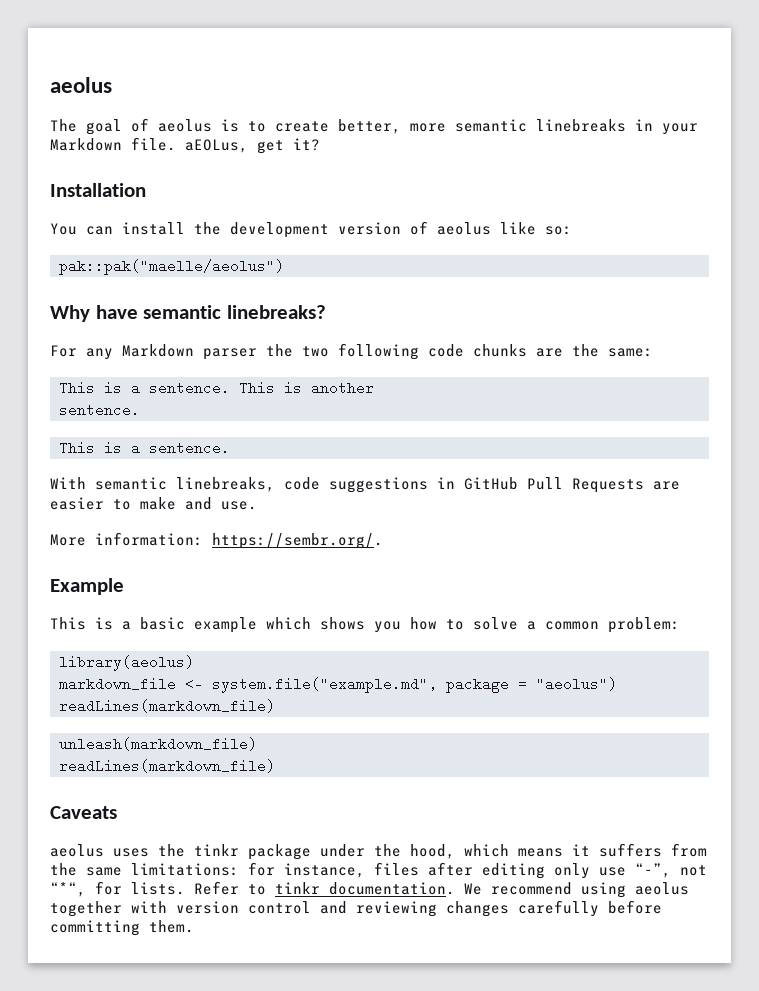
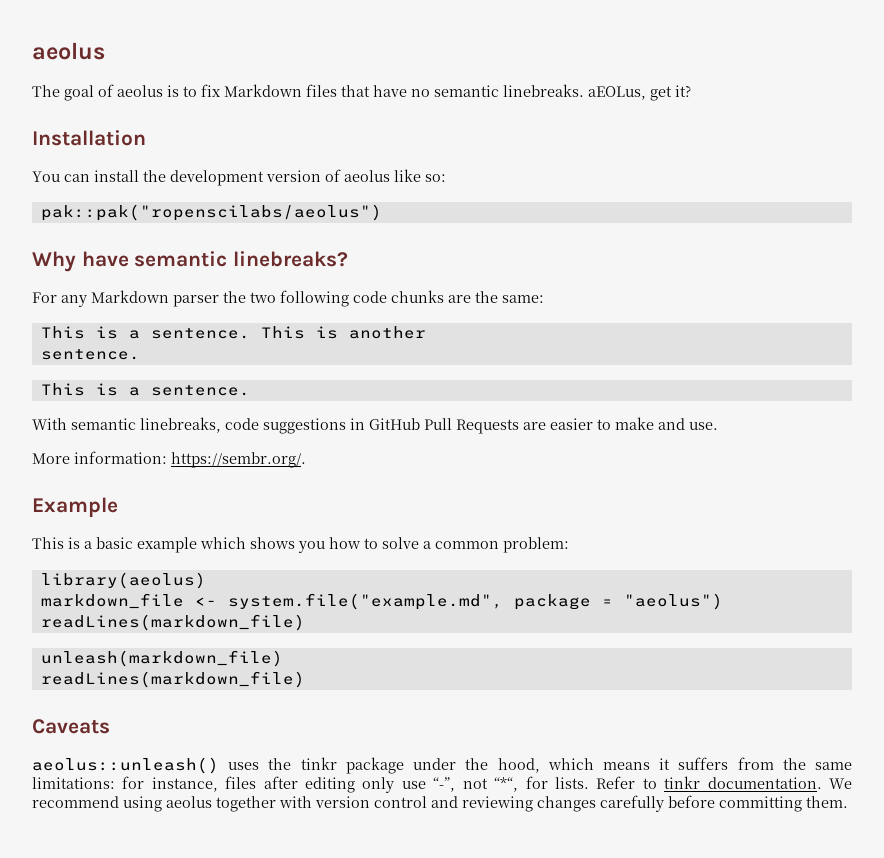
- The goal of aeolus is to create better, more semantic linebreaks in your Markdown file. aEOLus, get it?
+ The goal of aeolus is to fix Markdown files that have no semantic linebreaks. aEOLus, get it?
- pak::pak("maelle/aeolus")
+ pak::pak("ropenscilabs/aeolus")
- aeolus uses the tinkr package under the hood, which means it suffers from the same limitations: for instance, files after editing only use “-”, not “*“, for lists.
+ aeolus::unleash() uses the tinkr package under the hood, which means it suffers from the same limitations: for instance, files after editing only use “-”, not “*“, for lists.

